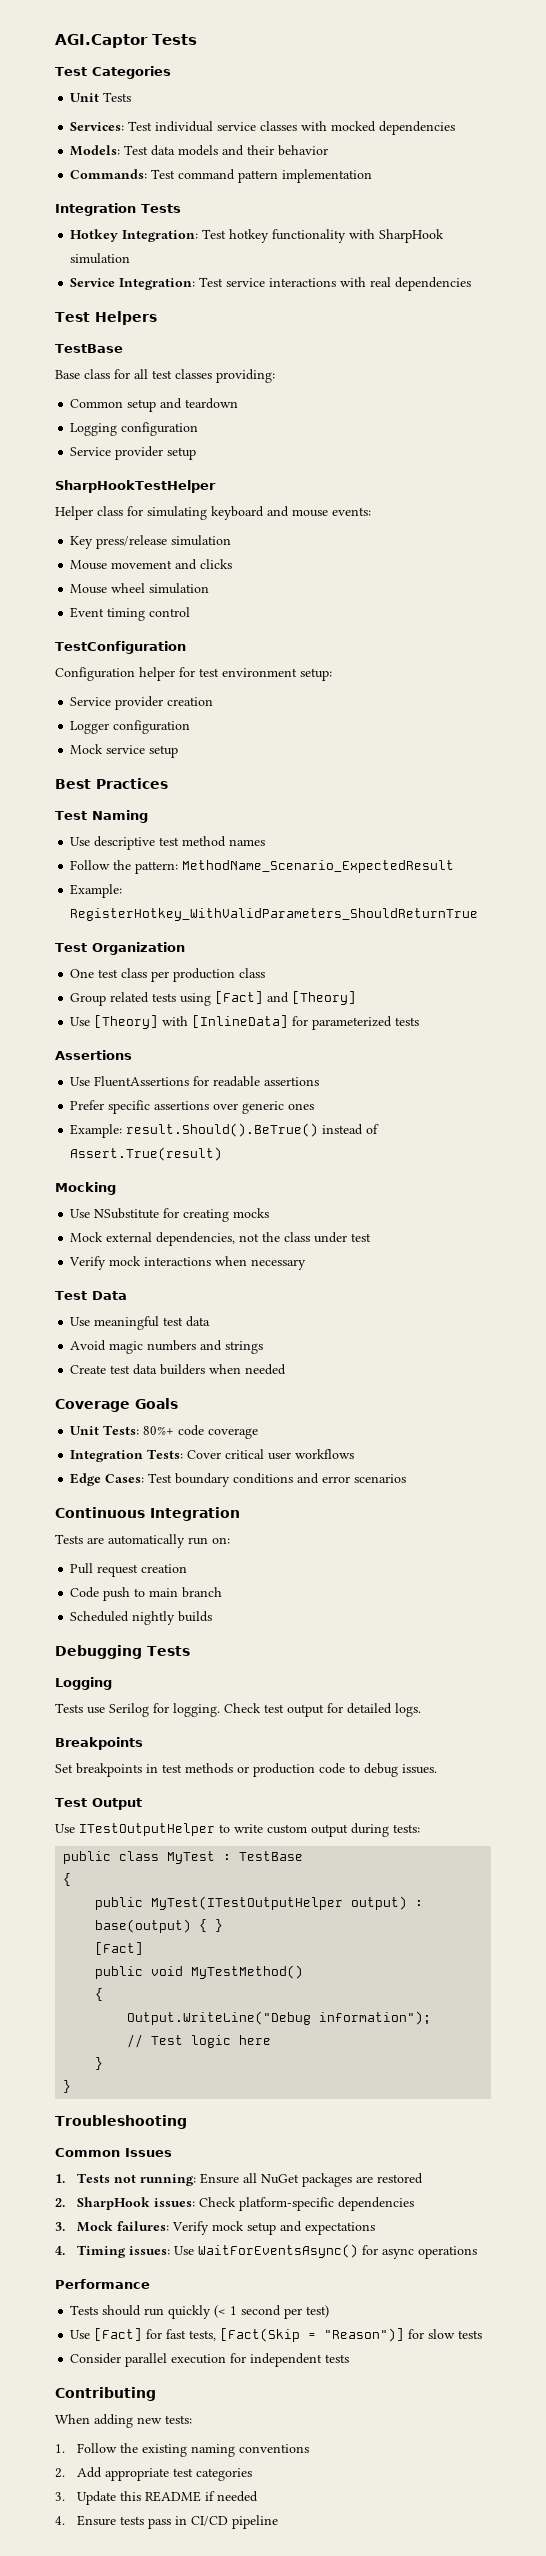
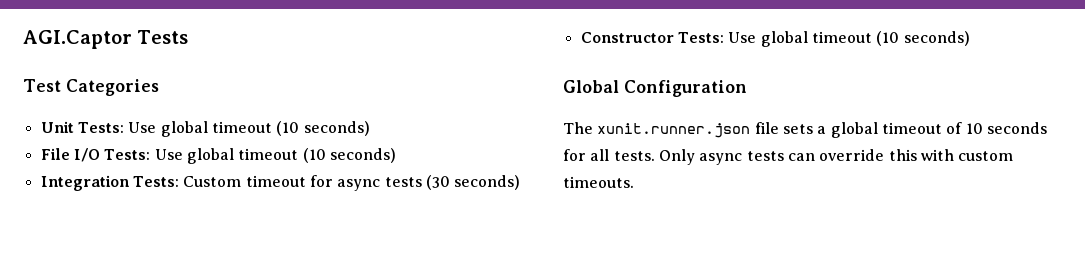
- Unit Tests
- Services: Test individual service classes with mocked dependencies
- Models: Test data models and their behavior
- Commands: Test command pattern implementation
- Integration Tests
- Hotkey Integration: Test hotkey functionality with SharpHook simulation
- Service Integration: Test service interactions with real dependencies
- Test Helpers
- TestBase
- Base class for all test classes providing:
- Common setup and teardown
- Logging configuration
- Service provider setup
- SharpHookTestHelper
- Helper class for simulating keyboard and mouse events:
- Key press/release simulation
- Mouse movement and clicks
- Mouse wheel simulation
- Event timing control
- TestConfiguration
- Configuration helper for test environment setup:
- Service provider creation
- Logger configuration
- Mock service setup
- Best Practices
- Test Naming
- Use descriptive test method names
- Follow the pattern: MethodName_Scenario_ExpectedResult
- Example: RegisterHotkey_WithValidParameters_ShouldReturnTrue
- Test Organization
- One test class per production class
- Group related tests using [Fact] and [Theory]
- Use [Theory] with [InlineData] for parameterized tests
- Assertions
- Use FluentAssertions for readable assertions
- Prefer specific assertions over generic ones
- Example: result.Should().BeTrue() instead of Assert.True(result)
- Mocking
- Use NSubstitute for creating mocks
- Mock external dependencies, not the class under test
- Verify mock interactions when necessary
- Test Data
- Use meaningful test data
- Avoid magic numbers and strings
- Create test data builders when needed
- Coverage Goals
- Unit Tests: 80%+ code coverage
- Integration Tests: Cover critical user workflows
- Edge Cases: Test boundary conditions and error scenarios
- Continuous Integration
- Tests are automatically run on:
- Pull request creation
- Code push to main branch
- Scheduled nightly builds
- Debugging Tests
- Logging
- Tests use Serilog for logging. Check test output for detailed logs.
- Breakpoints
- Set breakpoints in test methods or production code to debug issues.
- Test Output
- Use ITestOutputHelper to write custom output during tests:
- public class MyTest : TestBase
- {
- public MyTest(ITestOutputHelper output) : base(output) { }
- [Fact]
- public void MyTestMethod()
- {
- Output.WriteLine("Debug information");
- // Test logic here
- }
- }
- Troubleshooting
- Common Issues
- 1. Tests not running: Ensure all NuGet packages are restored
- 2. SharpHook issues: Check platform-specific dependencies
- 3. Mock failures: Verify mock setup and expectations
- 4. Timing issues: Use WaitForEventsAsync() for async operations
- Performance
- Tests should run quickly (< 1 second per test)
- Use [Fact] for fast tests, [Fact(Skip = "Reason")] for slow tests
- Consider parallel execution for independent tests
- Contributing
- When adding new tests:
- 1. Follow the existing naming conventions
- 2. Add appropriate test categories
- 3. Update this README if needed
- 4. Ensure tests pass in CI/CD pipeline
+ Unit Tests: Use global timeout (10 seconds)
+ File I/O Tests: Use global timeout (10 seconds)
+ Integration Tests: Custom timeout for async tests (30 seconds)
+ Constructor Tests: Use global timeout (10 seconds)
+ Global Configuration
+ The xunit.runner.json file sets a global timeout of 10 seconds for all tests. Only async tests can override this with custom timeouts.

